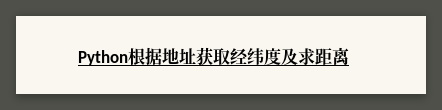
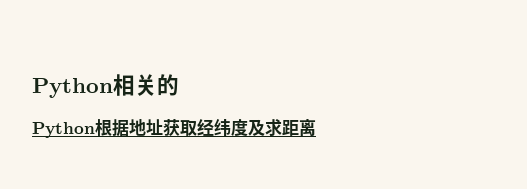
+ Python相关的

